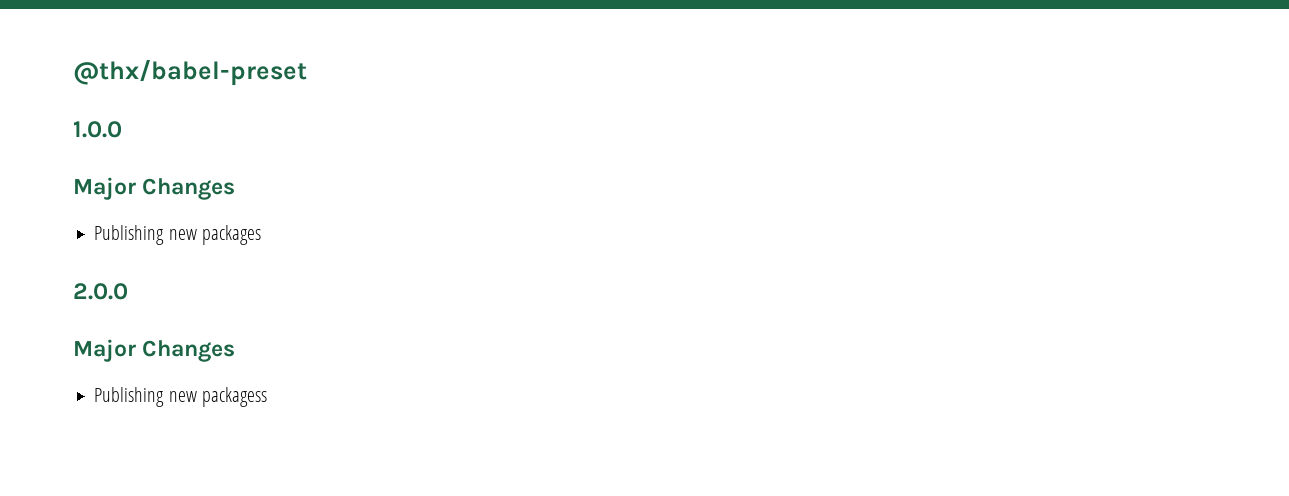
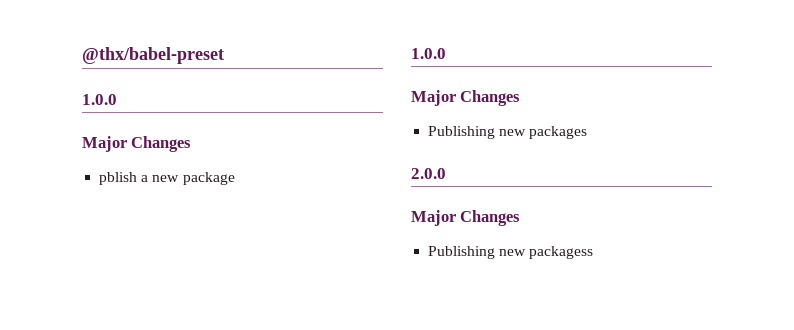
+ pblish a new package
+ 1.0.0
+ Major Changes

